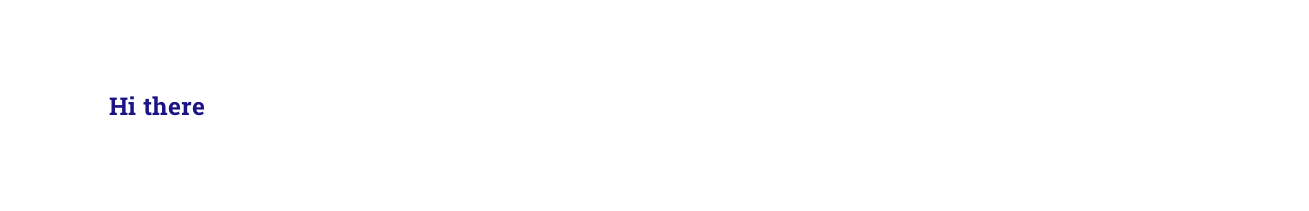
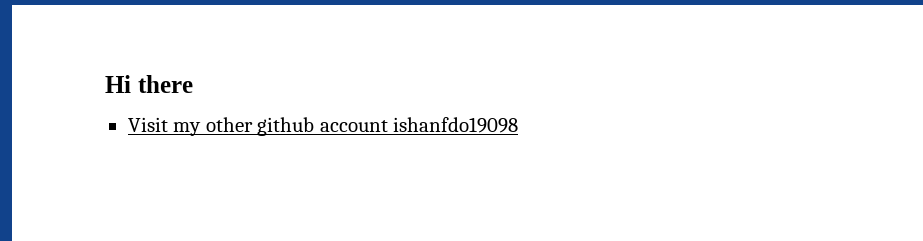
+ Visit my other github account ishanfdo19098

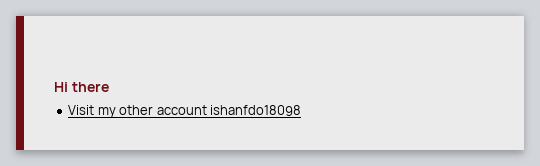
- Visit my other github account ishanfdo19098
+ Visit my other account ishanfdo18098

